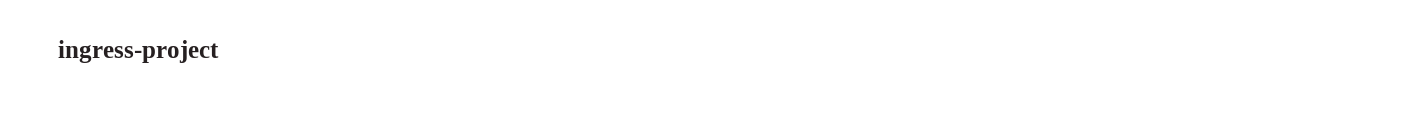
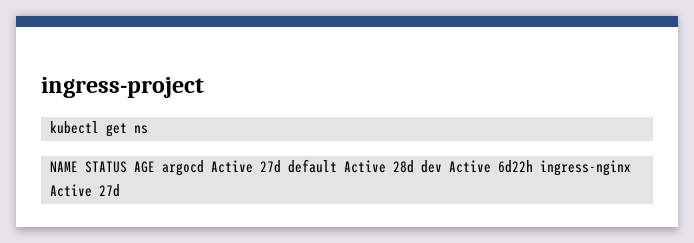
+ kubectl get ns
+ NAME STATUS AGE argocd Active 27d default Active 28d dev Active 6d22h ingress-nginx Active 27d

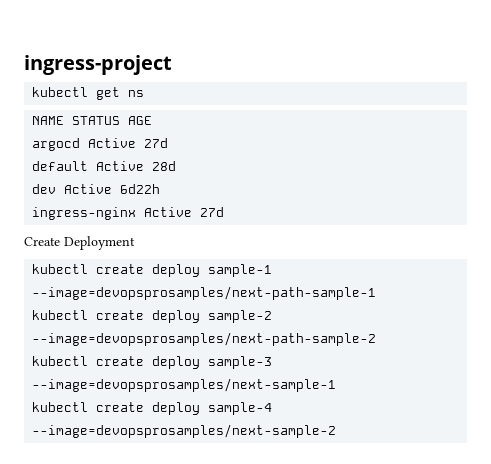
- NAME STATUS AGE argocd Active 27d default Active 28d dev Active 6d22h ingress-nginx Active 27d
+ NAME STATUS AGE
+ argocd Active 27d
+ default Active 28d
+ dev Active 6d22h
+ ingress-nginx Active 27d
+ Create Deployment
+ kubectl create deploy sample-1 --image=devopsprosamples/next-path-sample-1
+ kubectl create deploy sample-2 --image=devopsprosamples/next-path-sample-2
+ kubectl create deploy sample-3 --image=devopsprosamples/next-sample-1
+ kubectl create deploy sample-4 --image=devopsprosamples/next-sample-2

